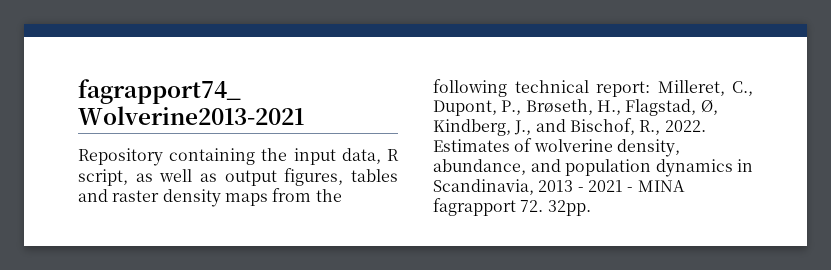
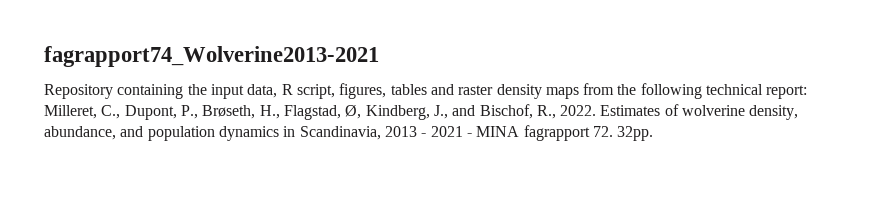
- Repository containing the input data, R script, as well as output figures, tables and raster density maps from the following technical report: Milleret, C., Dupont, P., Brøseth, H., Flagstad, Ø, Kindberg, J., and Bischof, R., 2022.
+ Repository containing the input data, R script, figures, tables and raster density maps from the following technical report: Milleret, C., Dupont, P., Brøseth, H., Flagstad, Ø, Kindberg, J., and Bischof, R., 2022.

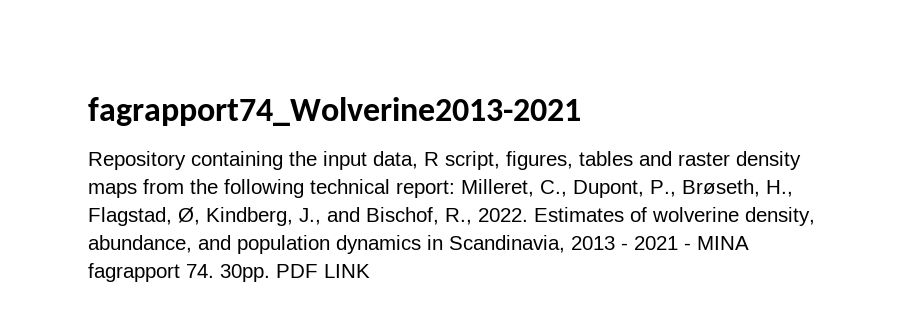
- Estimates of wolverine density, abundance, and population dynamics in Scandinavia, 2013 - 2021 - MINA fagrapport 72. 32pp.
+ Estimates of wolverine density, abundance, and population dynamics in Scandinavia, 2013 - 2021 - MINA fagrapport 74. 30pp. PDF LINK

